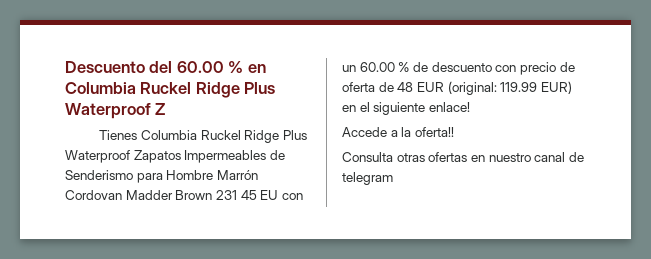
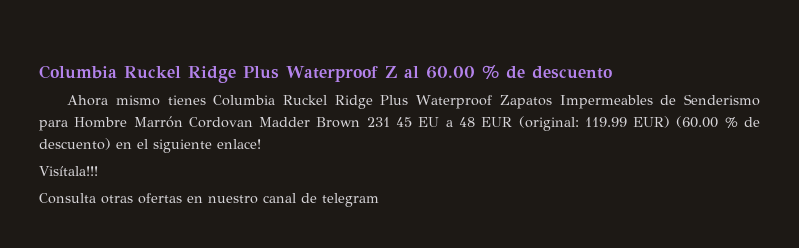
- Descuento del 60.00 % en Columbia Ruckel Ridge Plus Waterproof Z
- Tienes Columbia Ruckel Ridge Plus Waterproof Zapatos Impermeables de Senderismo para Hombre Marrón Cordovan Madder Brown 231 45 EU con un 60.00 % de descuento con precio de oferta de 48 EUR (original: 119.99 EUR) en el siguiente enlace!
+ Columbia Ruckel Ridge Plus Waterproof Z al 60.00 % de descuento
+ Ahora mismo tienes Columbia Ruckel Ridge Plus Waterproof Zapatos Impermeables de Senderismo para Hombre Marrón Cordovan Madder Brown 231 45 EU a 48 EUR (original: 119.99 EUR) (60.00 % de descuento) en el siguiente enlace!
- Accede a la oferta!!
+ Visítala!!!

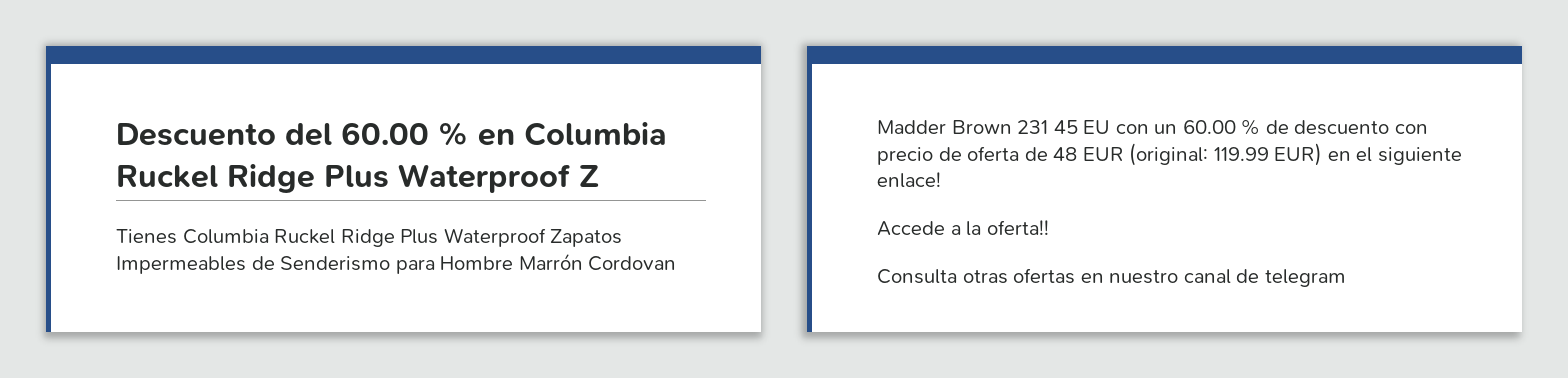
- Columbia Ruckel Ridge Plus Waterproof Z al 60.00 % de descuento
- Ahora mismo tienes Columbia Ruckel Ridge Plus Waterproof Zapatos Impermeables de Senderismo para Hombre Marrón Cordovan Madder Brown 231 45 EU a 48 EUR (original: 119.99 EUR) (60.00 % de descuento) en el siguiente enlace!
+ Descuento del 60.00 % en Columbia Ruckel Ridge Plus Waterproof Z
+ Tienes Columbia Ruckel Ridge Plus Waterproof Zapatos Impermeables de Senderismo para Hombre Marrón Cordovan Madder Brown 231 45 EU con un 60.00 % de descuento con precio de oferta de 48 EUR (original: 119.99 EUR) en el siguiente enlace!
- Visítala!!!
+ Accede a la oferta!!

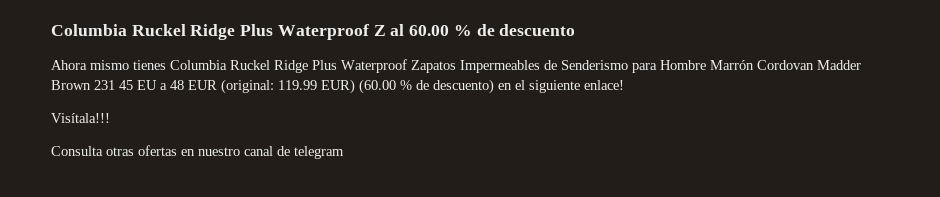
- Descuento del 60.00 % en Columbia Ruckel Ridge Plus Waterproof Z
- Tienes Columbia Ruckel Ridge Plus Waterproof Zapatos Impermeables de Senderismo para Hombre Marrón Cordovan Madder Brown 231 45 EU con un 60.00 % de descuento con precio de oferta de 48 EUR (original: 119.99 EUR) en el siguiente enlace!
+ Columbia Ruckel Ridge Plus Waterproof Z al 60.00 % de descuento
+ Ahora mismo tienes Columbia Ruckel Ridge Plus Waterproof Zapatos Impermeables de Senderismo para Hombre Marrón Cordovan Madder Brown 231 45 EU a 48 EUR (original: 119.99 EUR) (60.00 % de descuento) en el siguiente enlace!
- Accede a la oferta!!
+ Visítala!!!

